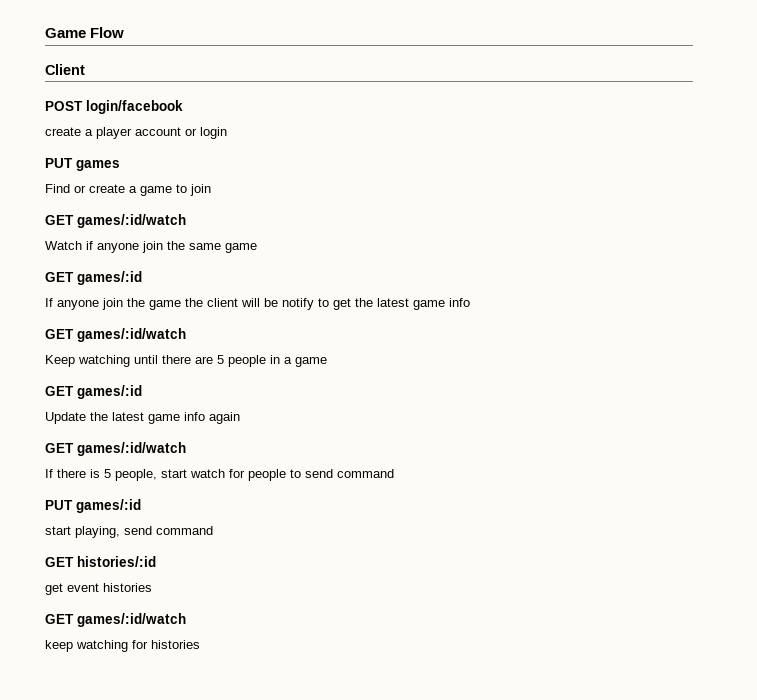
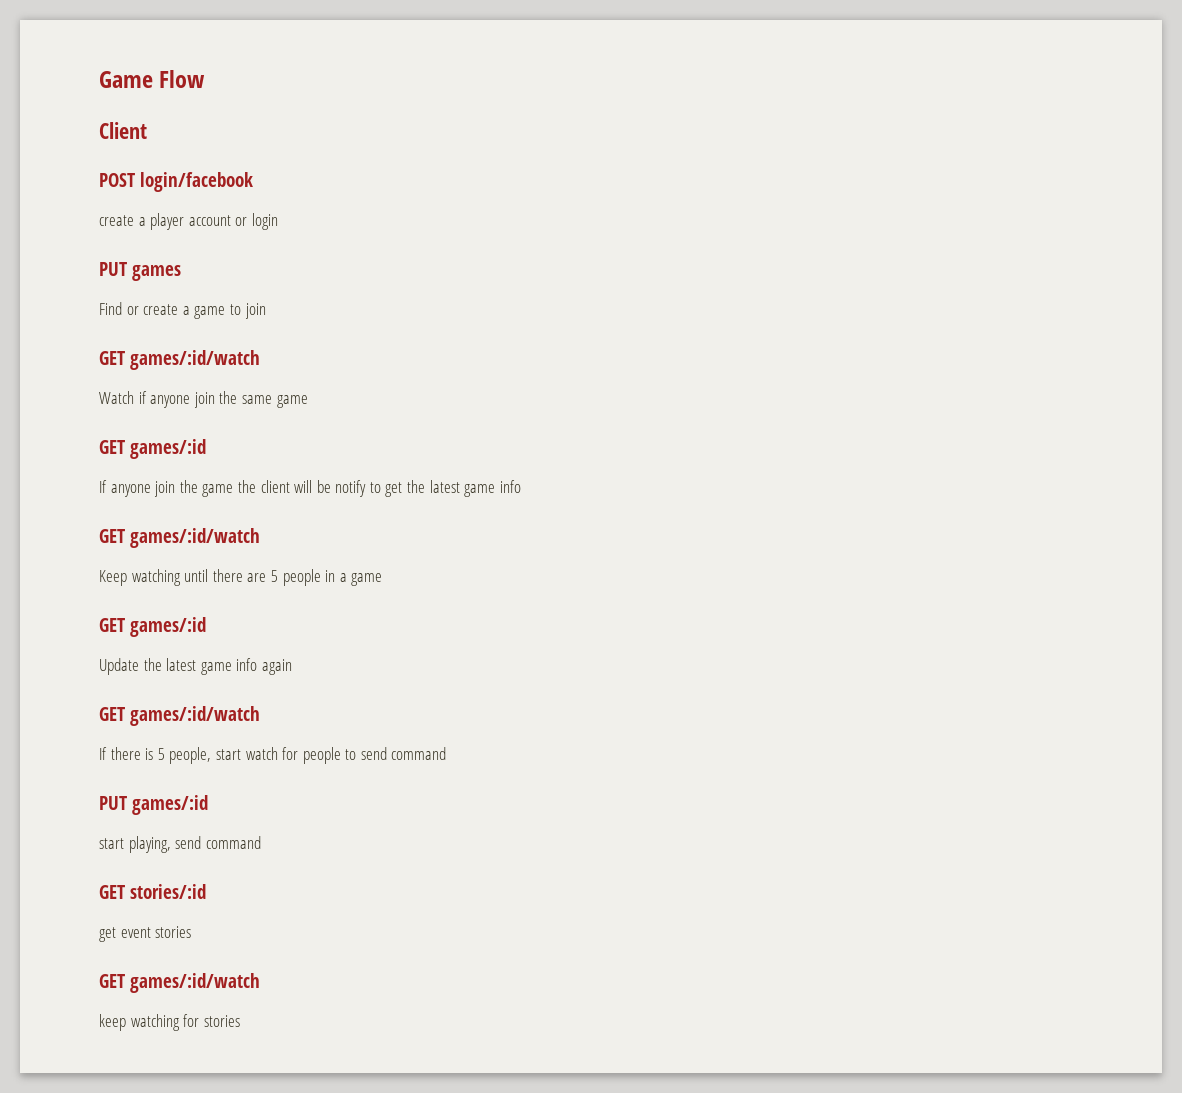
- GET histories/:id
+ GET stories/:id
- get event histories
+ get event stories
- keep watching for histories
+ keep watching for stories

